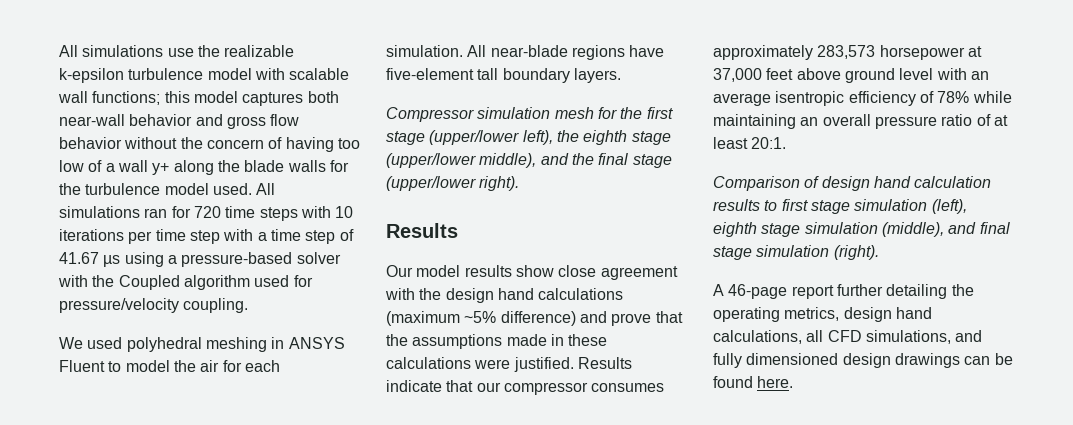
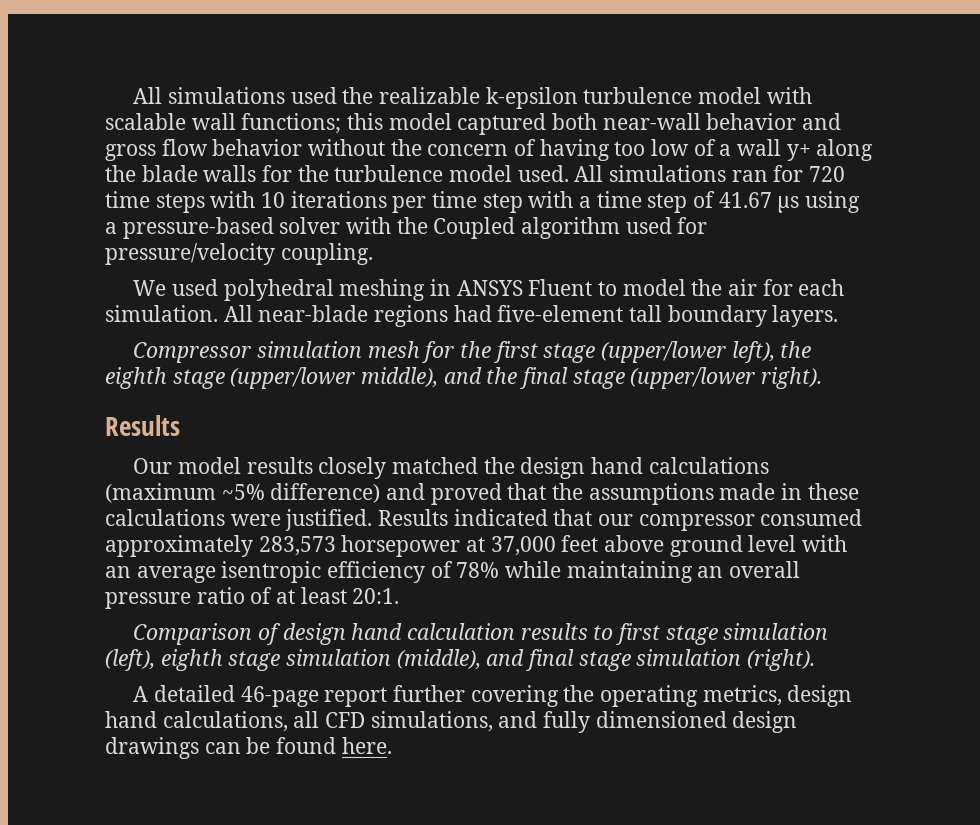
- All simulations use the realizable k-epsilon turbulence model with scalable wall functions; this model captures both near-wall behavior and gross flow behavior without the concern of having too low of a wall y+ along the blade walls for the turbulence model used.
+ All simulations used the realizable k-epsilon turbulence model with scalable wall functions; this model captured both near-wall behavior and gross flow behavior without the concern of having too low of a wall y+ along the blade walls for the turbulence model used.
- All near-blade regions have five-element tall boundary layers.
+ All near-blade regions had five-element tall boundary layers.
- Our model results show close agreement with the design hand calculations (maximum ~5% difference) and prove that the assumptions made in these calculations were justified.
+ Our model results closely matched the design hand calculations (maximum ~5% difference) and proved that the assumptions made in these calculations were justified.
- Results indicate that our compressor consumes approximately 283,573 horsepower at 37,000 feet above ground level with an average isentropic efficiency of 78% while maintaining an overall pressure ratio of at least 20:1.
+ Results indicated that our compressor consumed approximately 283,573 horsepower at 37,000 feet above ground level with an average isentropic efficiency of 78% while maintaining an overall pressure ratio of at least 20:1.
- A 46-page report further detailing the operating metrics, design hand calculations, all CFD simulations, and fully dimensioned design drawings can be found here.
+ A detailed 46-page report further covering the operating metrics, design hand calculations, all CFD simulations, and fully dimensioned design drawings can be found here.

